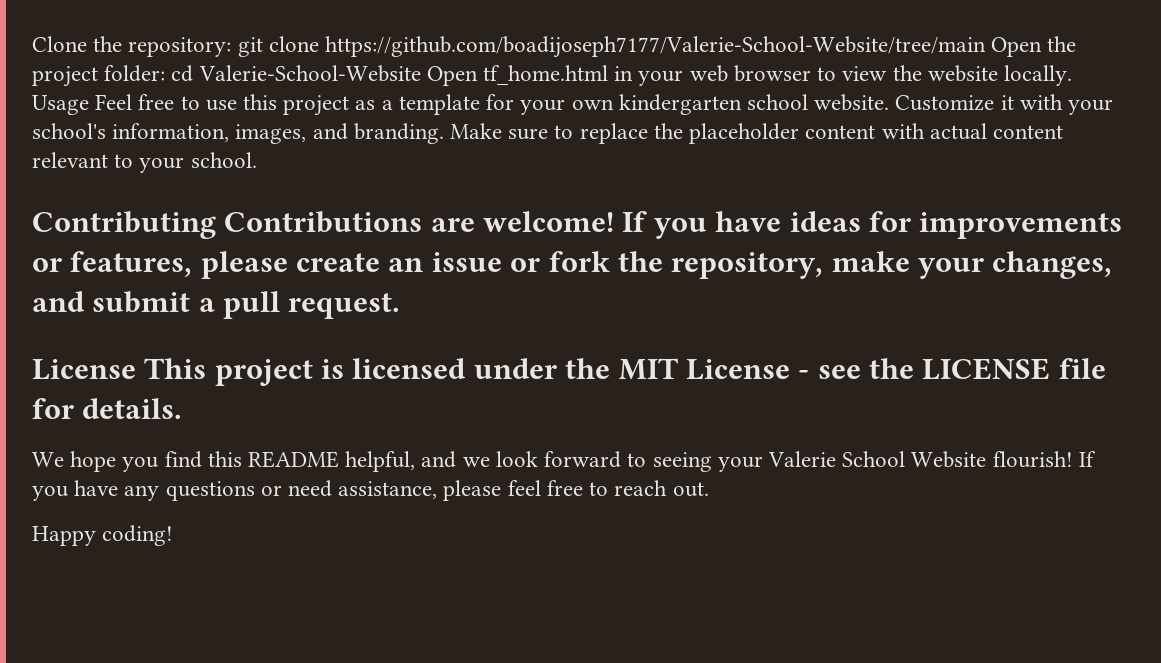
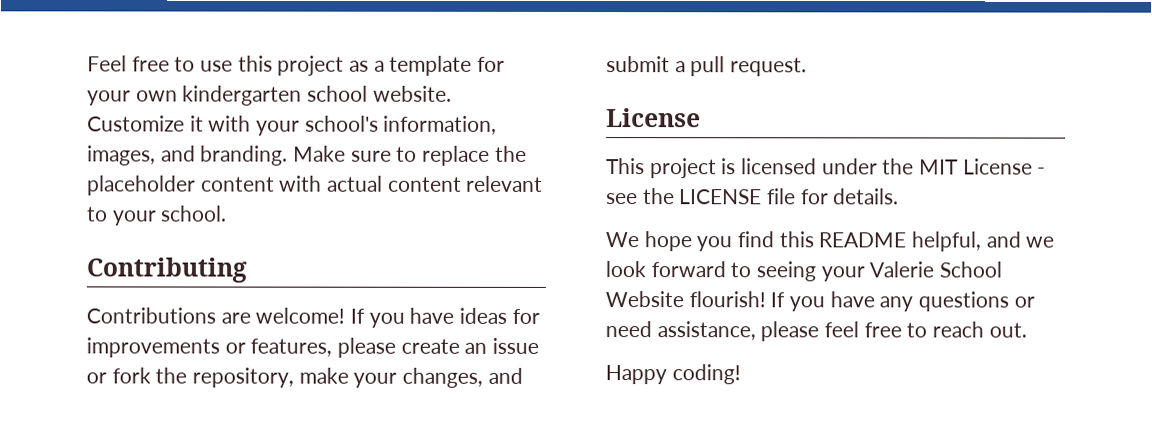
- Clone the repository: git clone https://github.com/boadijoseph7177/Valerie-School-Website/tree/main Open the project folder: cd Valerie-School-Website Open tf_home.html in your web browser to view the website locally. Usage Feel free to use this project as a template for your own kindergarten school website.
+ Feel free to use this project as a template for your own kindergarten school website.
- Contributing Contributions are welcome!
+ Contributing
+ Contributions are welcome!
  If you have ideas for improvements or features, please create an issue or fork the repository, make your changes, and submit a pull request.
- License This project is licensed under the MIT License - see the LICENSE file for details.
+ License
+ This project is licensed under the MIT License - see the LICENSE file for details.

